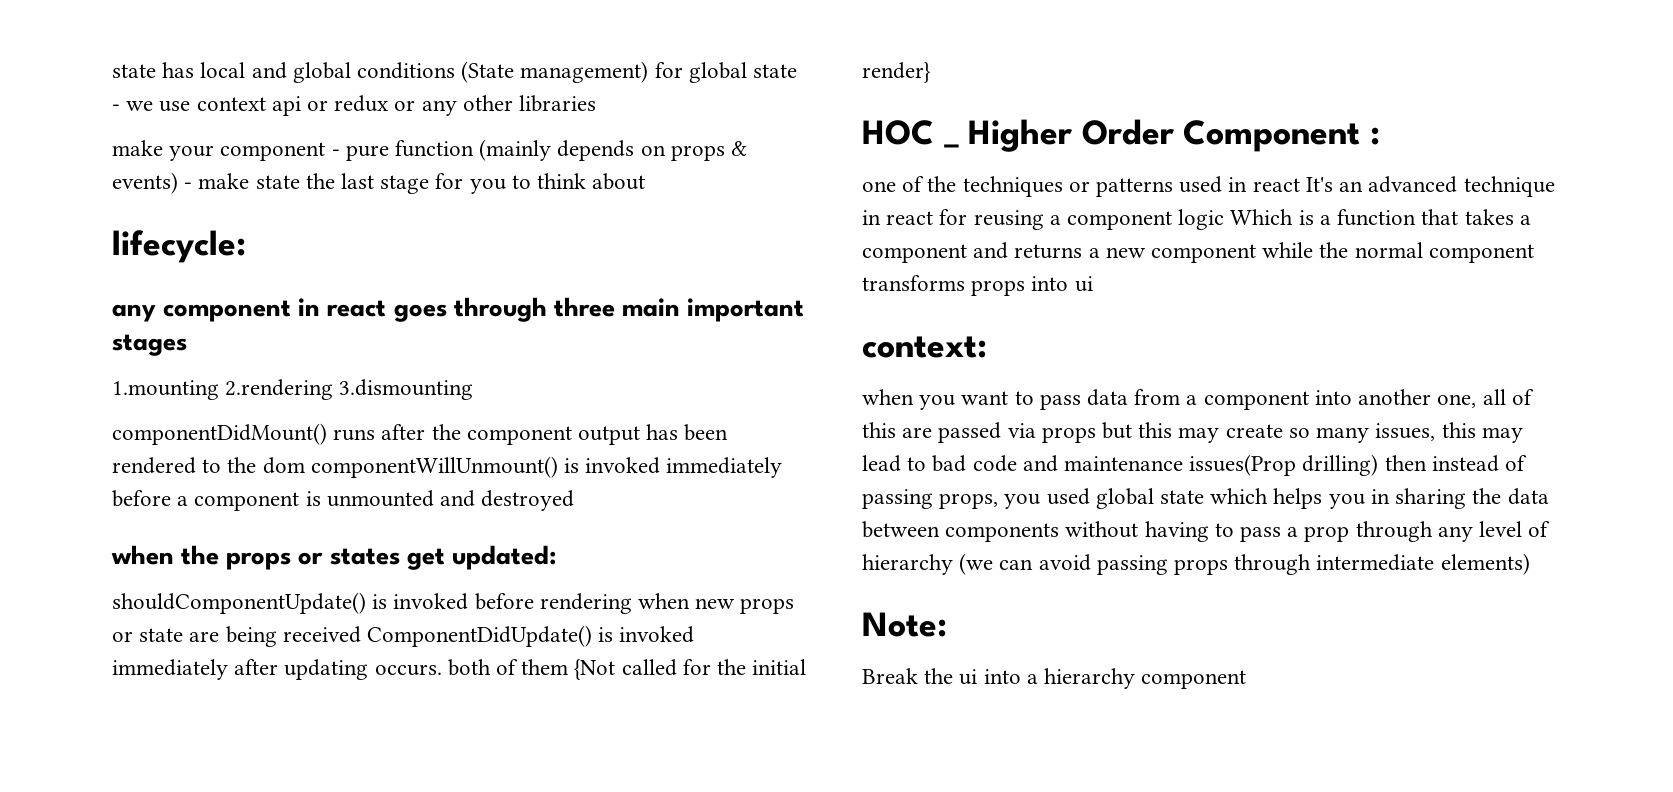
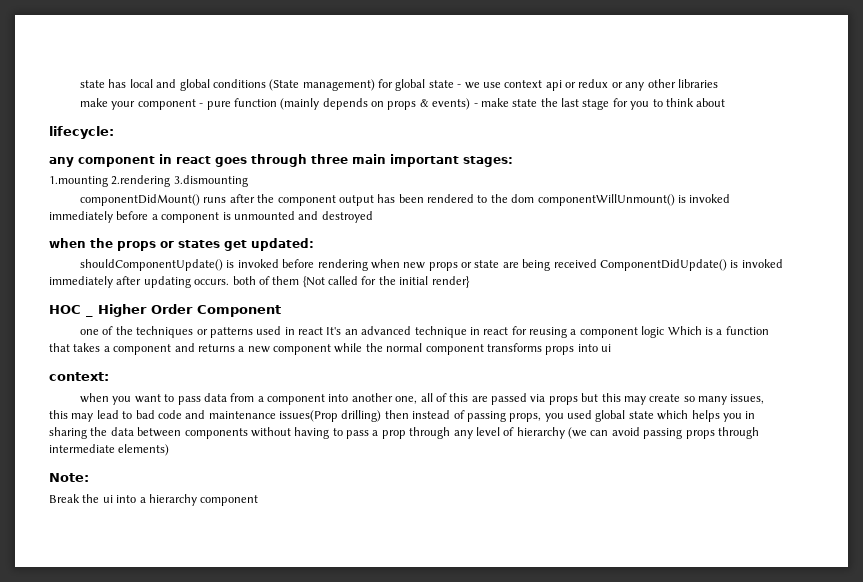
- any component in react goes through three main important stages
+ any component in react goes through three main important stages:
- HOC _ Higher Order Component :
+ HOC _ Higher Order Component

